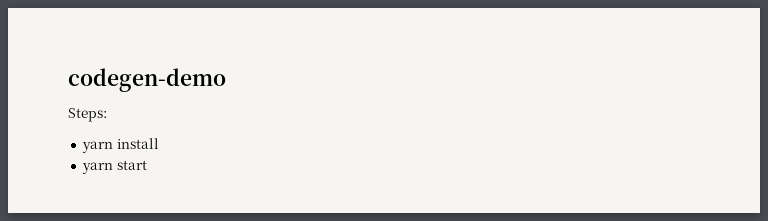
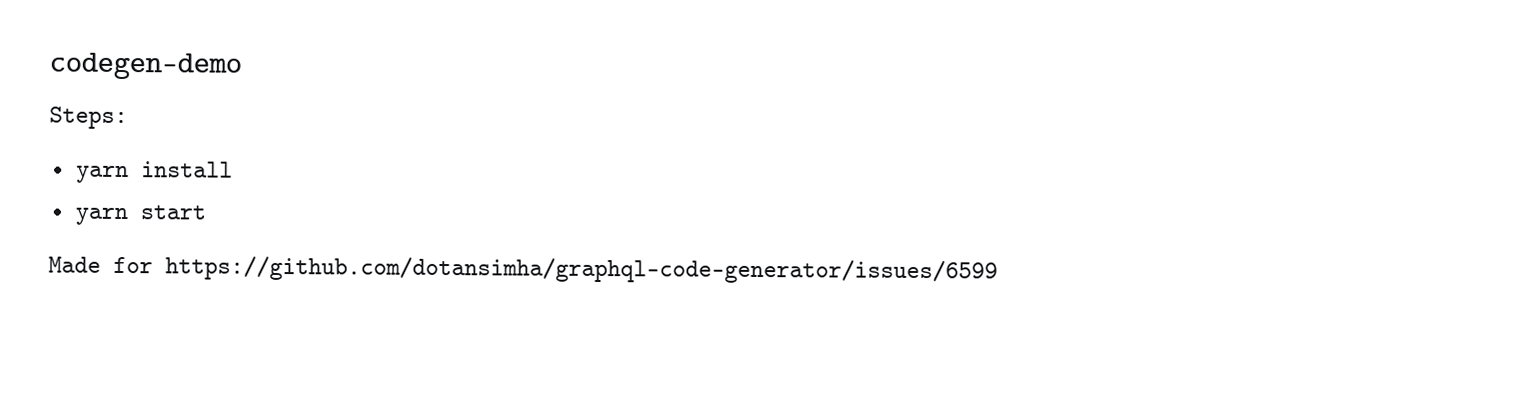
+ Made for https://github.com/dotansimha/graphql-code-generator/issues/6599

